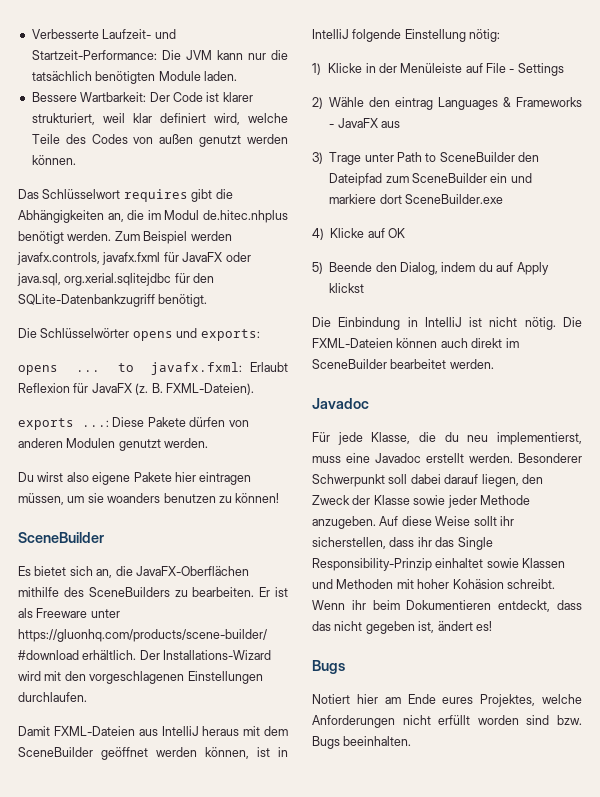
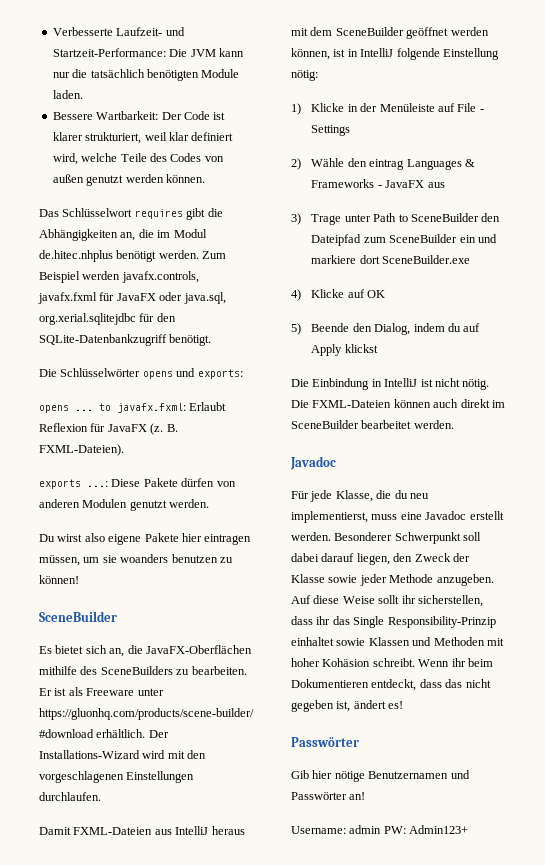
  Wenn ihr beim Dokumentieren entdeckt, dass das nicht gegeben ist, ändert es!
- Bugs
- Notiert hier am Ende eures Projektes, welche Anforderungen nicht erfüllt worden sind bzw. Bugs beeinhalten.
+ Passwörter
+ Gib hier nötige Benutzernamen und Passwörter an!
+ Username: admin PW: Admin123+

